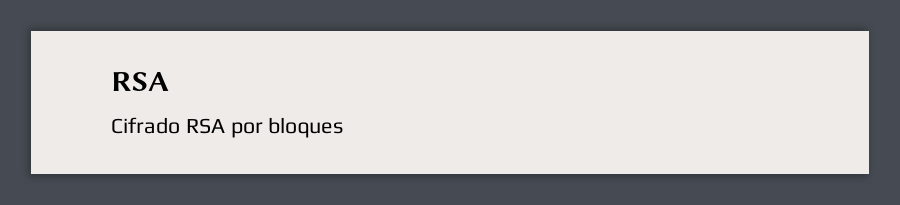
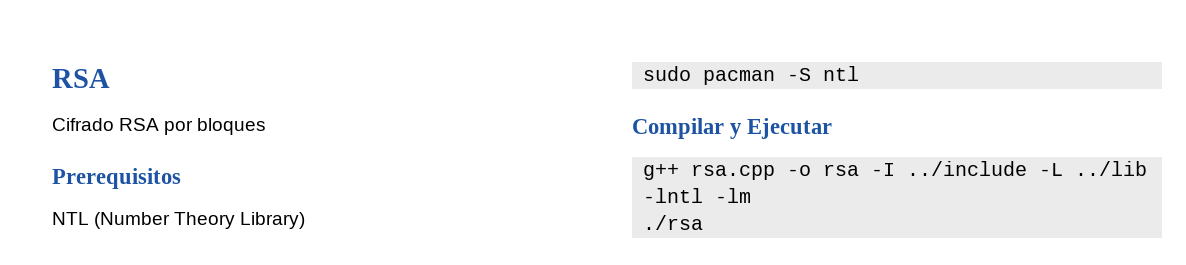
+ Prerequisitos
+ NTL (Number Theory Library)
+ sudo pacman -S ntl
+ Compilar y Ejecutar
+ g++ rsa.cpp -o rsa -I ../include -L ../lib -lntl -lm
+ ./rsa

